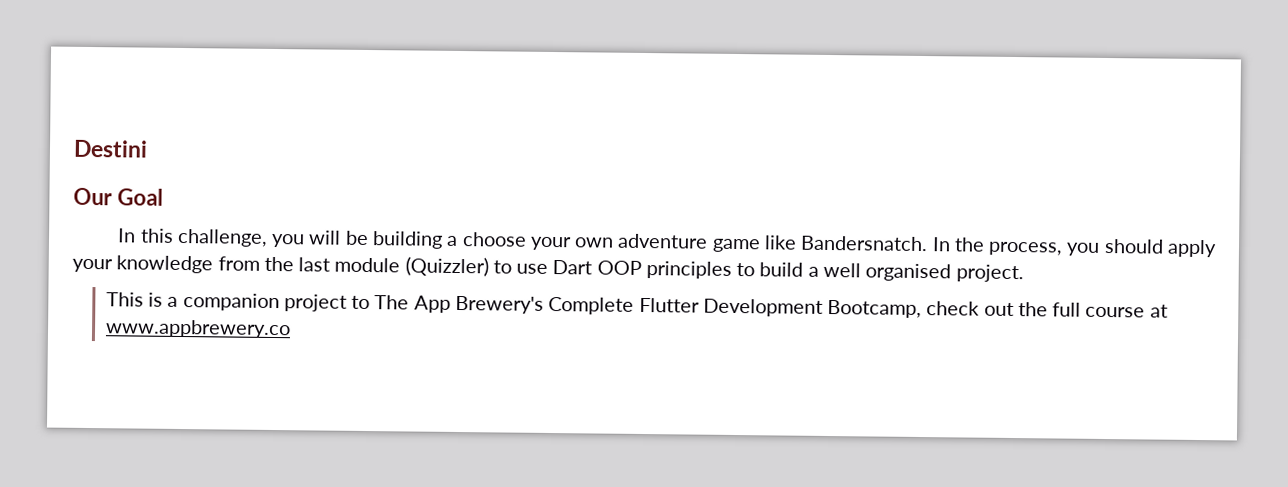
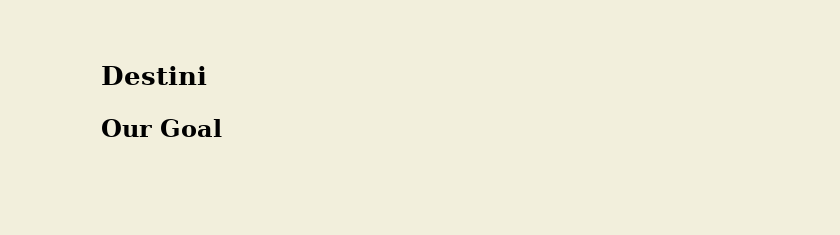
- In this challenge, you will be building a choose your own adventure game like Bandersnatch. In the process, you should apply your knowledge from the last module (Quizzler) to use Dart OOP principles to build a well organised project.
- This is a companion project to The App Brewery's Complete Flutter Development Bootcamp, check out the full course at www.appbrewery.co

